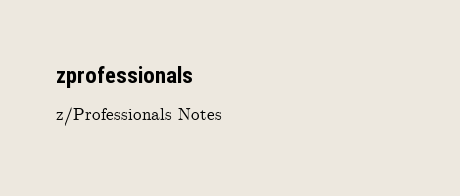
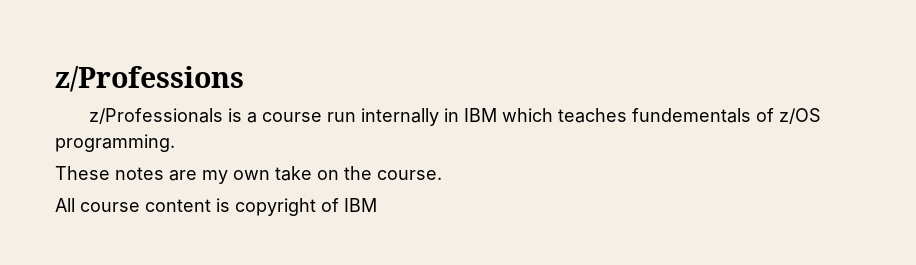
- zprofessionals
+ z/Professions
- z/Professionals Notes
+ z/Professionals is a course run internally in IBM which teaches fundementals of z/OS programming.
+ These notes are my own take on the course.
+ All course content is copyright of IBM

